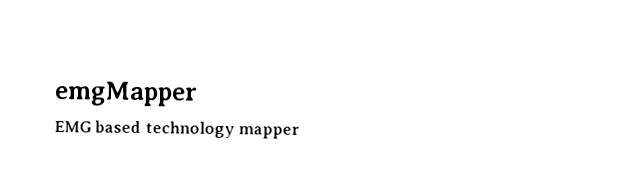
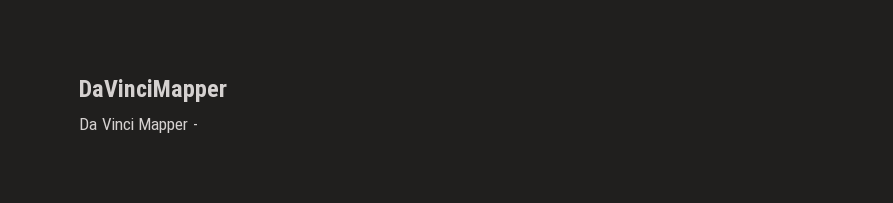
- emgMapper
- EMG based technology mapper
+ DaVinciMapper
+ Da Vinci Mapper -

